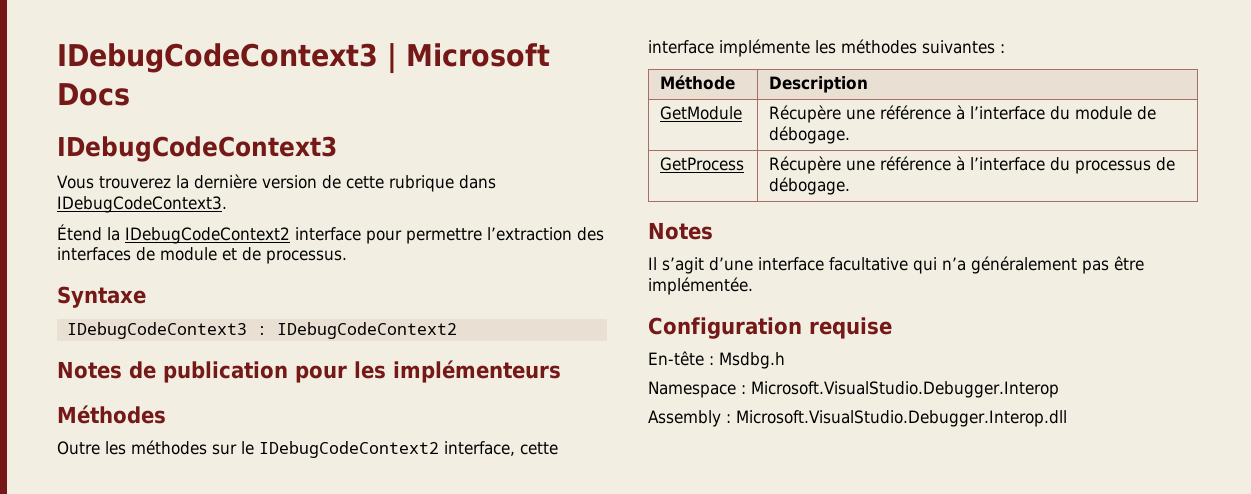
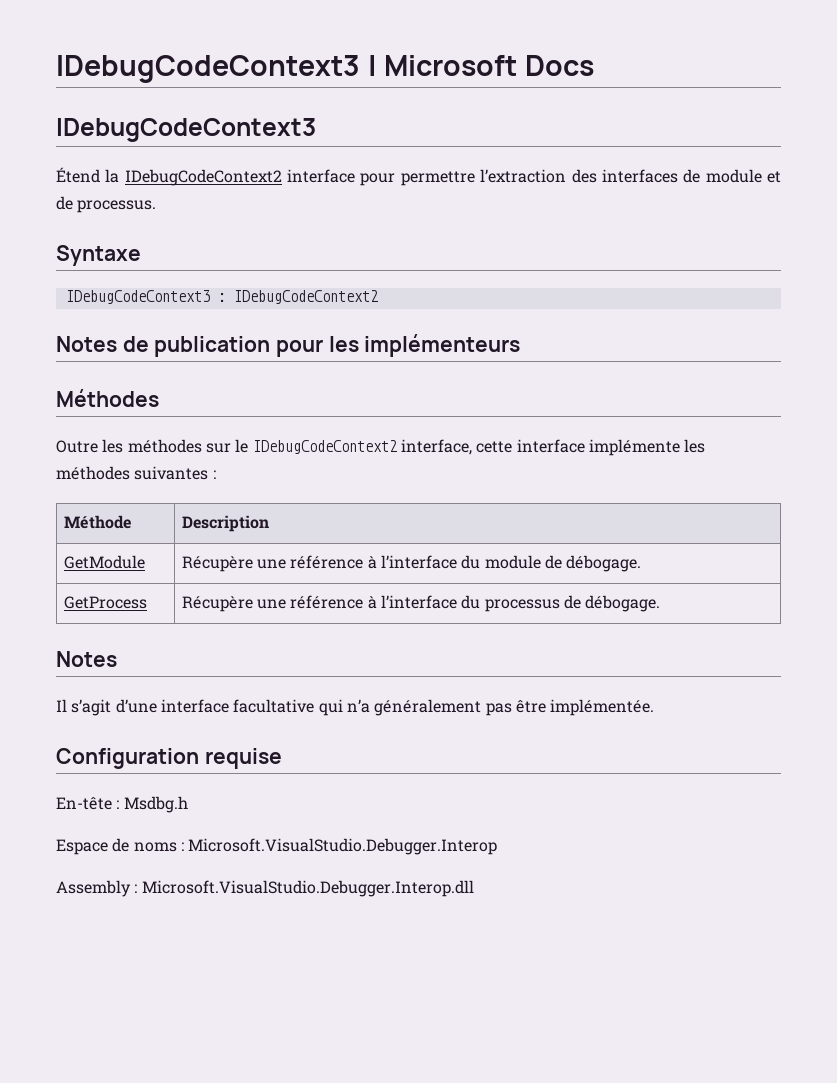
- Vous trouverez la dernière version de cette rubrique dans IDebugCodeContext3.
- Namespace : Microsoft.VisualStudio.Debugger.Interop
+ Espace de noms : Microsoft.VisualStudio.Debugger.Interop

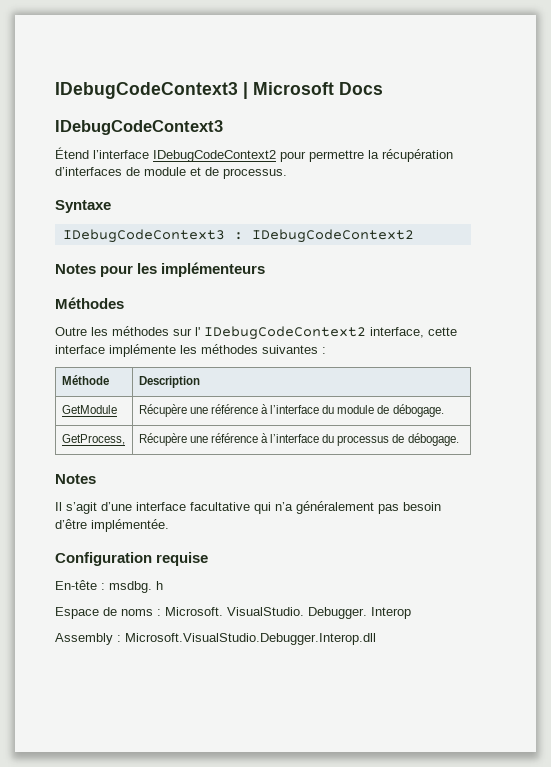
- Étend la IDebugCodeContext2 interface pour permettre l’extraction des interfaces de module et de processus.
+ Étend l’interface IDebugCodeContext2 pour permettre la récupération d’interfaces de module et de processus.
- Notes de publication pour les implémenteurs
+ Notes pour les implémenteurs
- Outre les méthodes sur le IDebugCodeContext2 interface, cette interface implémente les méthodes suivantes :
+ Outre les méthodes sur l' IDebugCodeContext2 interface, cette interface implémente les méthodes suivantes :
- GetProcess | Récupère une référence à l’interface du processus de débogage.
+ GetProcess, | Récupère une référence à l’interface du processus de débogage.
- Il s’agit d’une interface facultative qui n’a généralement pas être implémentée.
+ Il s’agit d’une interface facultative qui n’a généralement pas besoin d’être implémentée.
- En-tête : Msdbg.h
+ En-tête : msdbg. h
- Espace de noms : Microsoft.VisualStudio.Debugger.Interop
+ Espace de noms : Microsoft. VisualStudio. Debugger. Interop

